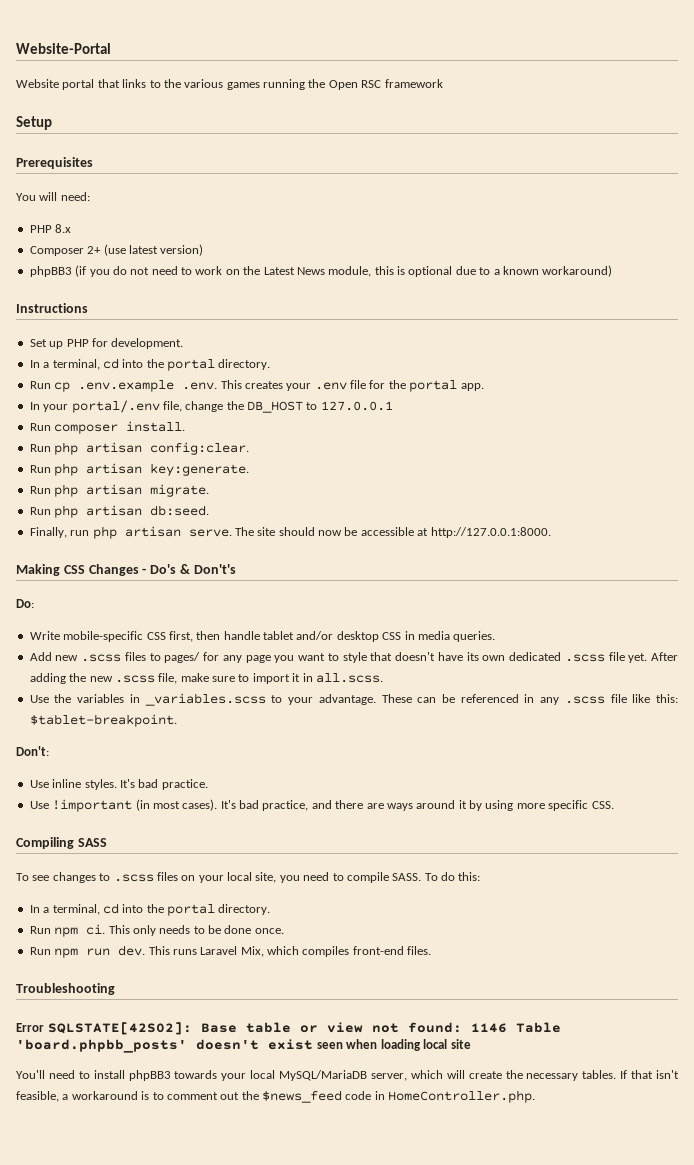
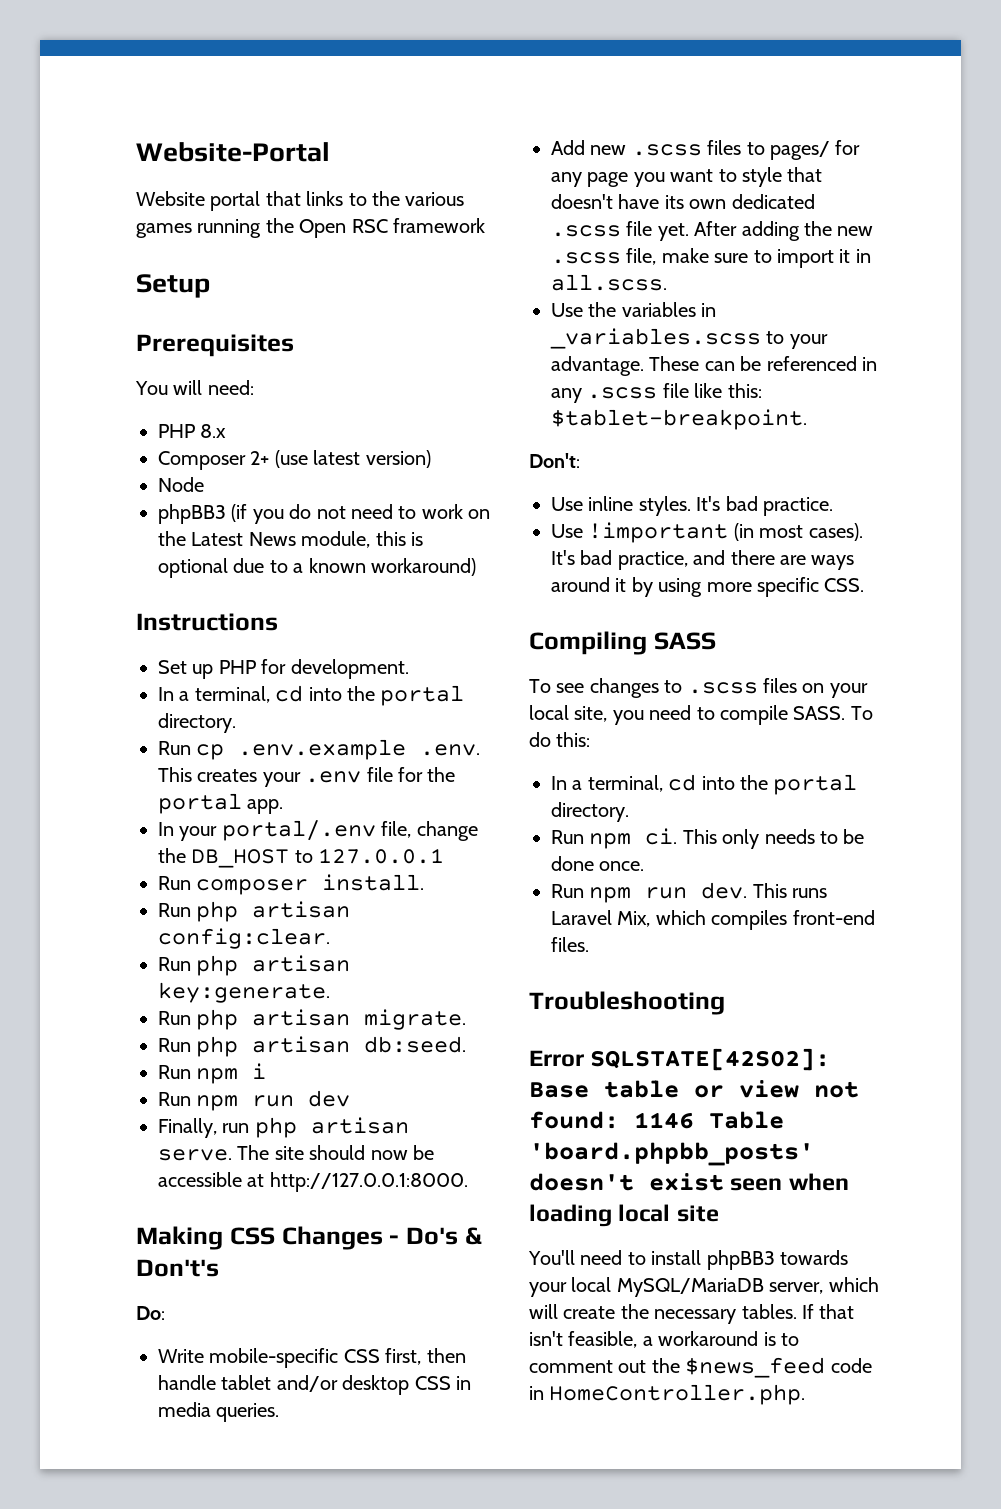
+ Node
+ Run npm i
+ Run npm run dev

